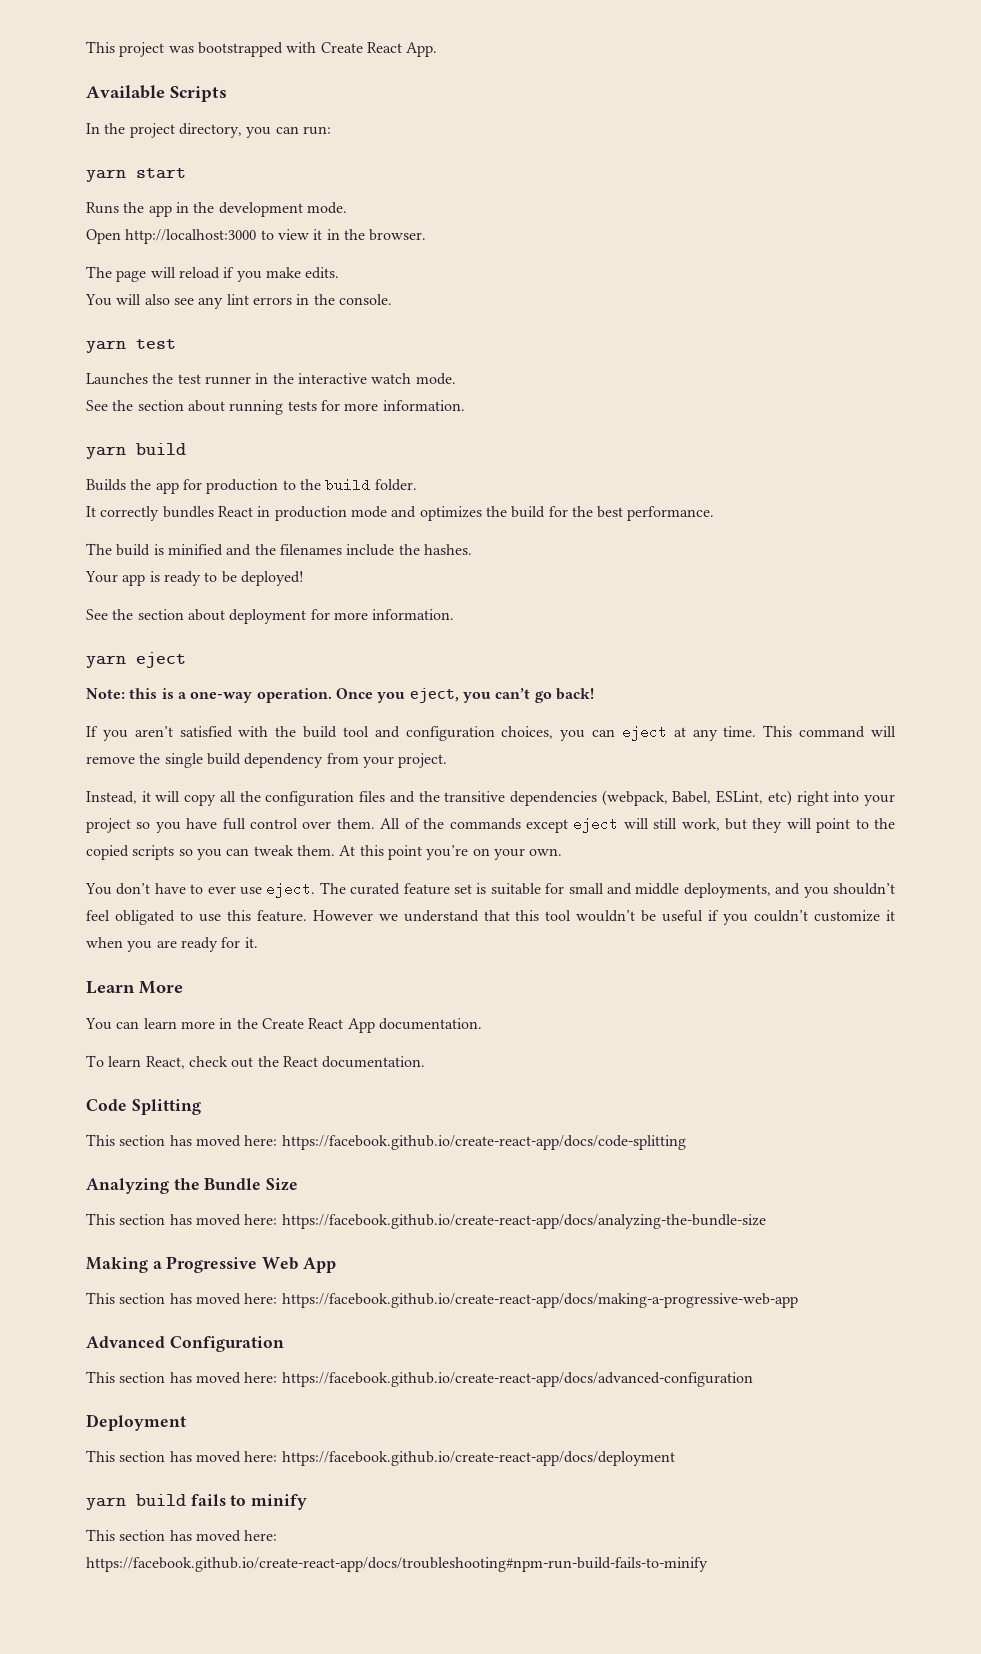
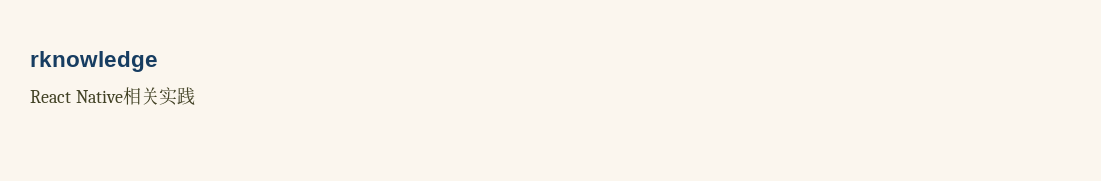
- This project was bootstrapped with Create React App.
- Available Scripts
- In the project directory, you can run:
- yarn start
- Runs the app in the development mode.
- Open http://localhost:3000 to view it in the browser.
- The page will reload if you make edits.
- You will also see any lint errors in the console.
- yarn test
- Launches the test runner in the interactive watch mode.
- See the section about running tests for more information.
- yarn build
- Builds the app for production to the build folder.
- It correctly bundles React in production mode and optimizes the build for the best performance.
- The build is minified and the filenames include the hashes.
- Your app is ready to be deployed!
- See the section about deployment for more information.
- yarn eject
- Note: this is a one-way operation. Once you eject, you can’t go back!
- If you aren’t satisfied with the build tool and configuration choices, you can eject at any time. This command will remove the single build dependency from your project.
- Instead, it will copy all the configuration files and the transitive dependencies (webpack, Babel, ESLint, etc) right into your project so you have full control over them. All of the commands except eject will still work, but they will point to the copied scripts so you can tweak them. At this point you’re on your own.
- You don’t have to ever use eject. The curated feature set is suitable for small and middle deployments, and you shouldn’t feel obligated to use this feature. However we understand that this tool wouldn’t be useful if you couldn’t customize it when you are ready for it.
- Learn More
- You can learn more in the Create React App documentation.
- To learn React, check out the React documentation.
- Code Splitting
- This section has moved here: https://facebook.github.io/create-react-app/docs/code-splitting
- Analyzing the Bundle Size
- This section has moved here: https://facebook.github.io/create-react-app/docs/analyzing-the-bundle-size
- Making a Progressive Web App
- This section has moved here: https://facebook.github.io/create-react-app/docs/making-a-progressive-web-app
- Advanced Configuration
- This section has moved here: https://facebook.github.io/create-react-app/docs/advanced-configuration
- Deployment
- This section has moved here: https://facebook.github.io/create-react-app/docs/deployment
- yarn build fails to minify
- This section has moved here: https://facebook.github.io/create-react-app/docs/troubleshooting#npm-run-build-fails-to-minify
+ rknowledge
+ React Native相关实践

